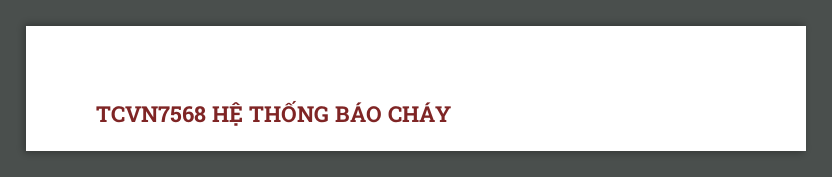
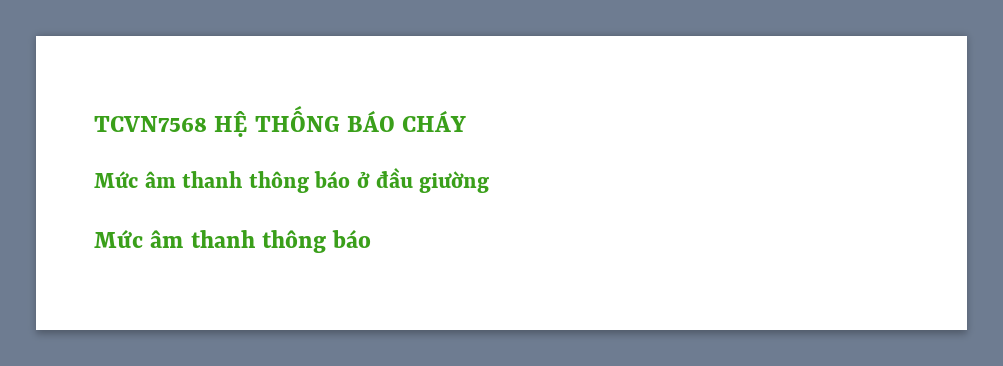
+ Mức âm thanh thông báo ở đầu giường
+ Mức âm thanh thông báo

